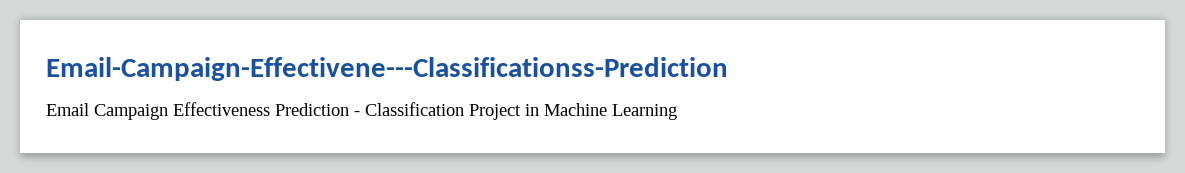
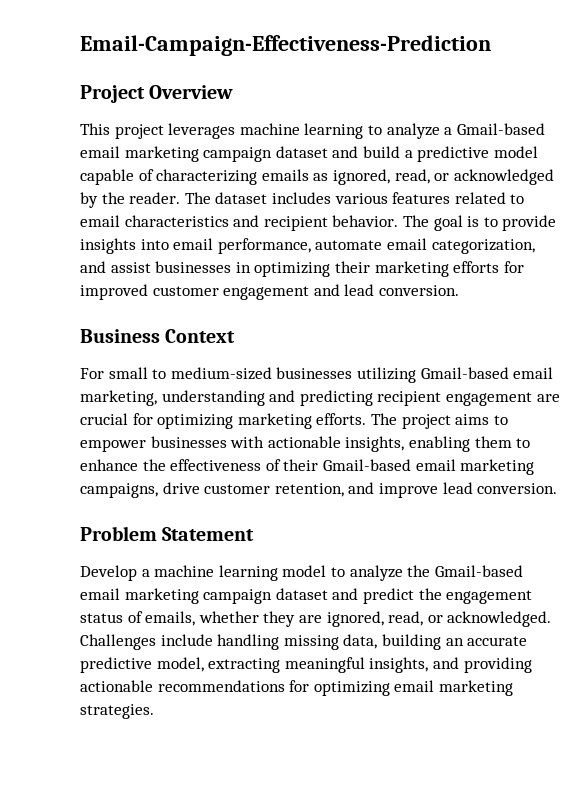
- Email-Campaign-Effectivene---Classificationss-Prediction
- Email Campaign Effectiveness Prediction - Classification Project in Machine Learning
+ Email-Campaign-Effectiveness-Prediction
+ Project Overview
+ This project leverages machine learning to analyze a Gmail-based email marketing campaign dataset and build a predictive model capable of characterizing emails as ignored, read, or acknowledged by the reader. The dataset includes various features related to email characteristics and recipient behavior. The goal is to provide insights into email performance, automate email categorization, and assist businesses in optimizing their marketing efforts for improved customer engagement and lead conversion.
+ Business Context
+ For small to medium-sized businesses utilizing Gmail-based email marketing, understanding and predicting recipient engagement are crucial for optimizing marketing efforts. The project aims to empower businesses with actionable insights, enabling them to enhance the effectiveness of their Gmail-based email marketing campaigns, drive customer retention, and improve lead conversion.
+ Problem Statement
+ Develop a machine learning model to analyze the Gmail-based email marketing campaign dataset and predict the engagement status of emails, whether they are ignored, read, or acknowledged. Challenges include handling missing data, building an accurate predictive model, extracting meaningful insights, and providing actionable recommendations for optimizing email marketing strategies.

